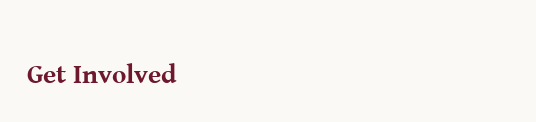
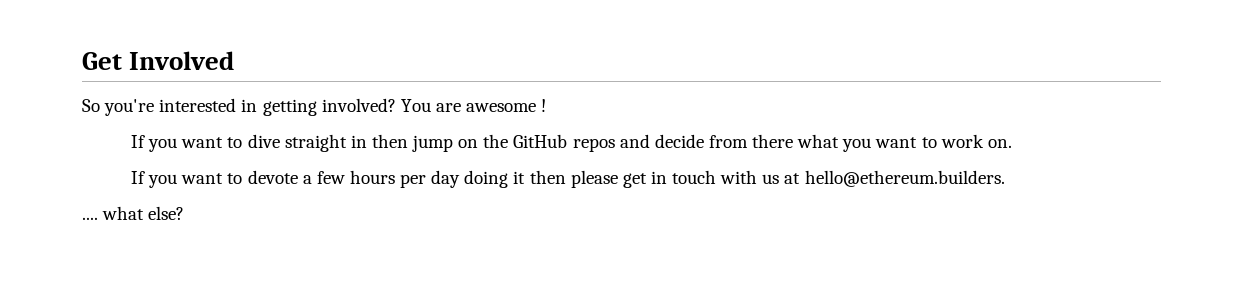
+ So you're interested in getting involved? You are awesome !
+ If you want to dive straight in then jump on the GitHub repos and decide from there what you want to work on.
+ If you want to devote a few hours per day doing it then please get in touch with us at hello@ethereum.builders.
+ .... what else?

